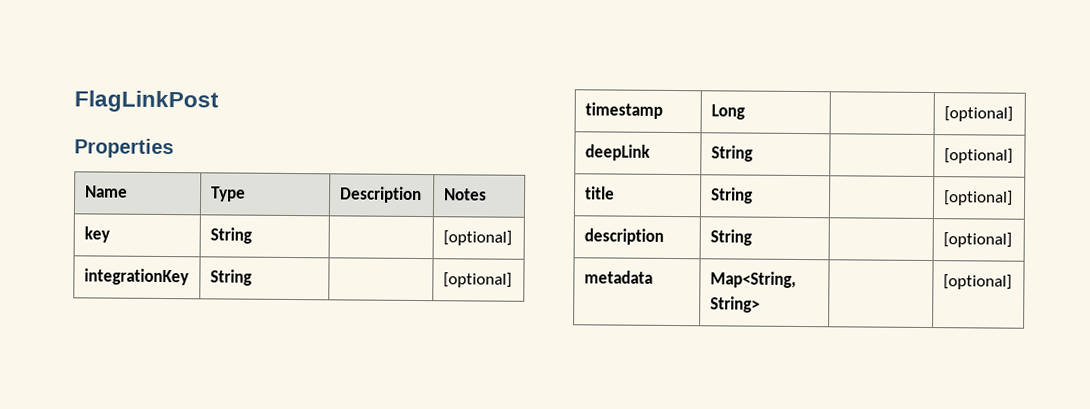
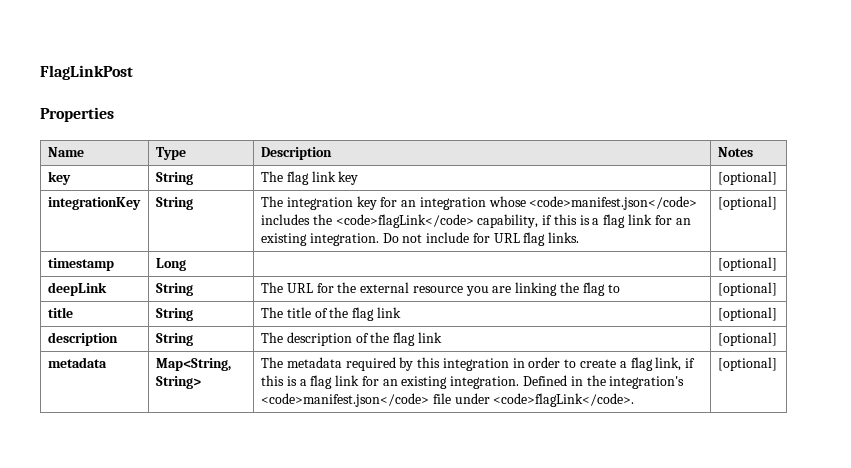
- key | String | | [optional]
+ key | String | The flag link key | [optional]
- integrationKey | String | | [optional]
+ integrationKey | String | The integration key for an integration whose <code>manifest.json</code> includes the <code>flagLink</code> capability, if this is a flag link for an existing integration. Do not include for URL flag links. | [optional]
- deepLink | String | | [optional]
- title | String | | [optional]
- description | String | | [optional]
- metadata | Map<String, String> | | [optional]
+ deepLink | String | The URL for the external resource you are linking the flag to | [optional]
+ title | String | The title of the flag link | [optional]
+ description | String | The description of the flag link | [optional]
+ metadata | Map<String, String> | The metadata required by this integration in order to create a flag link, if this is a flag link for an existing integration. Defined in the integration's <code>manifest.json</code> file under <code>flagLink</code>. | [optional]

